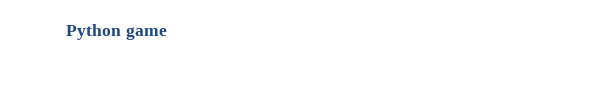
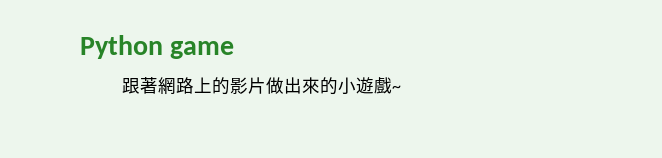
+ 跟著網路上的影片做出來的小遊戲~

